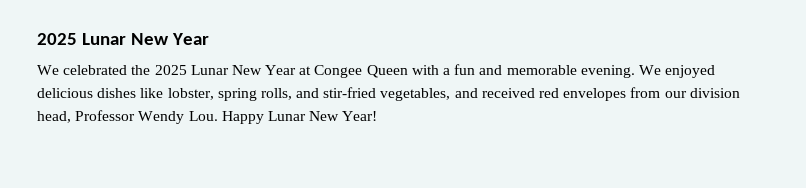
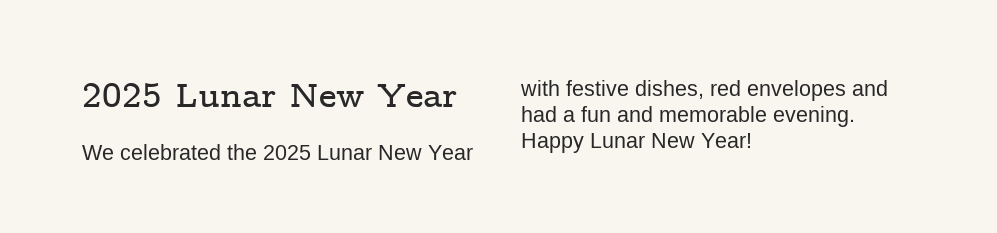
- We celebrated the 2025 Lunar New Year at Congee Queen with a fun and memorable evening.
+ We celebrated the 2025 Lunar New Year with festive dishes, red envelopes and had a fun and memorable evening.
- We enjoyed delicious dishes like lobster, spring rolls, and stir-fried vegetables, and received red envelopes from our division head, Professor Wendy Lou. Happy Lunar New Year!
+ Happy Lunar New Year!

